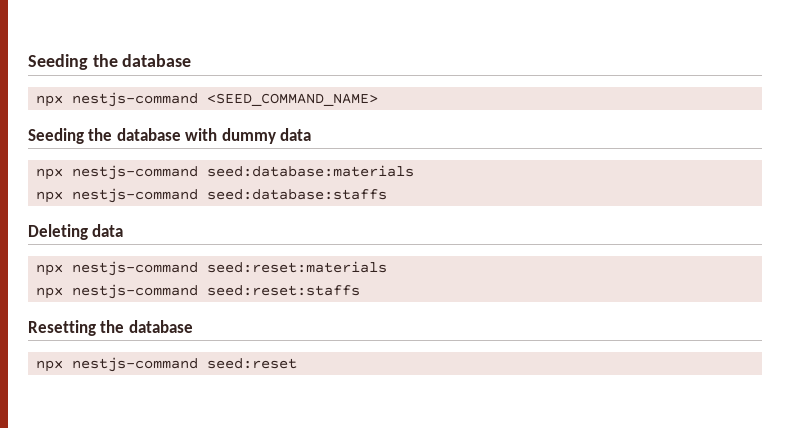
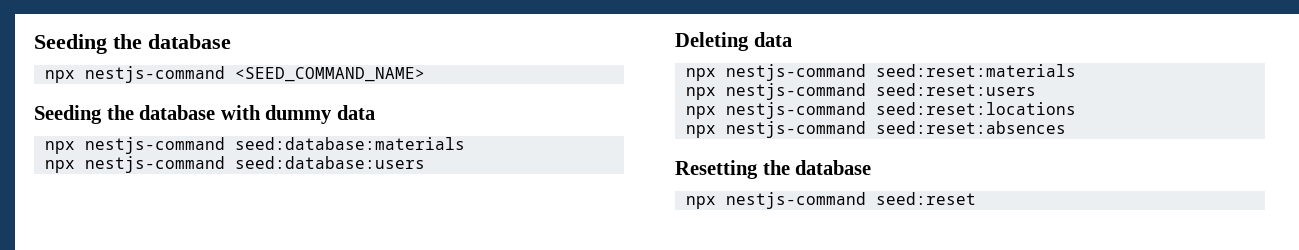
- npx nestjs-command seed:database:staffs
+ npx nestjs-command seed:database:users
- npx nestjs-command seed:reset:staffs
+ npx nestjs-command seed:reset:users
+ npx nestjs-command seed:reset:locations
+ npx nestjs-command seed:reset:absences

